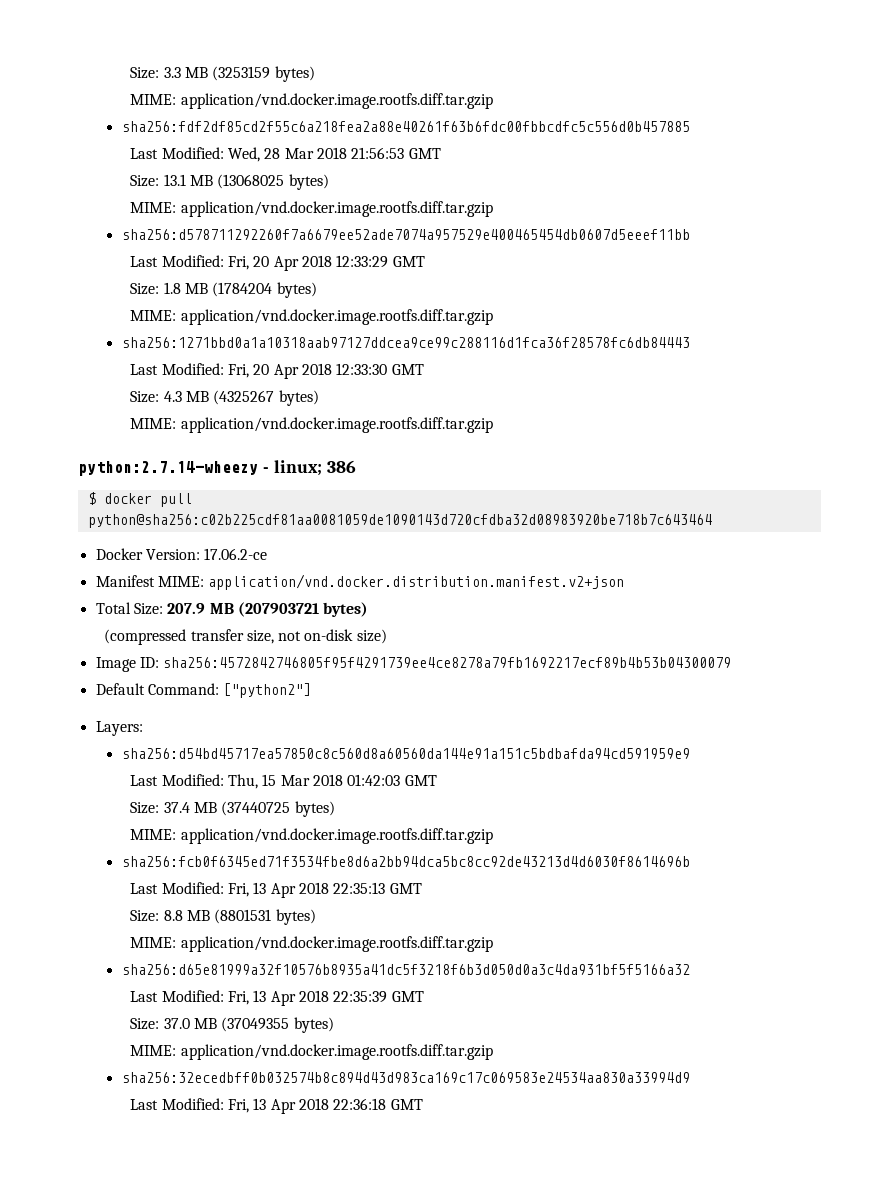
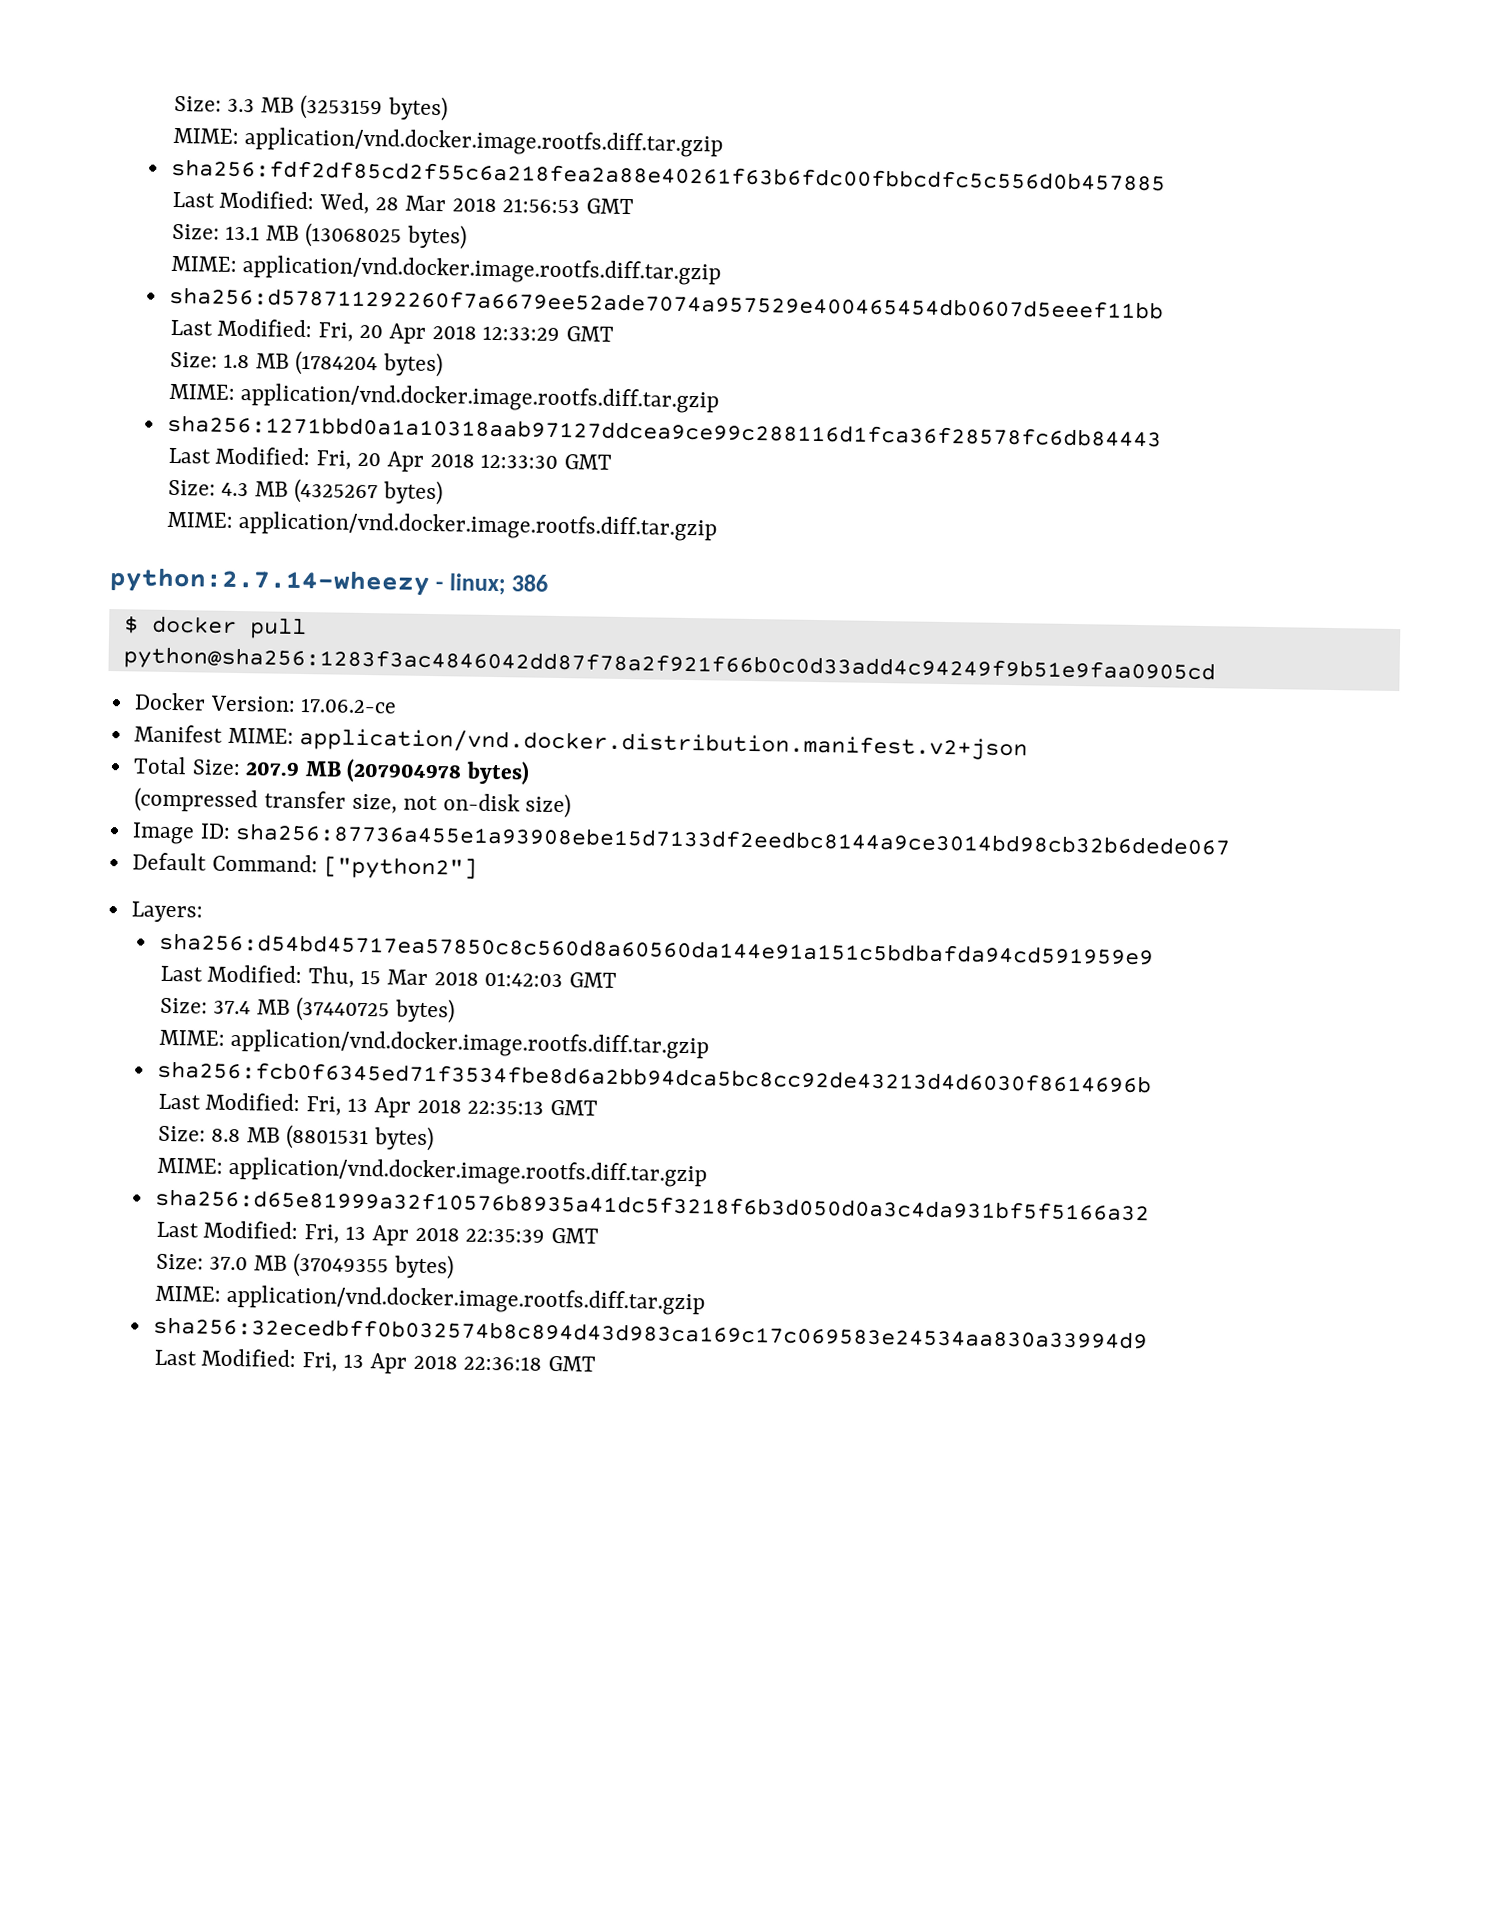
- $ docker pull python@sha256:c02b225cdf81aa0081059de1090143d720cfdba32d08983920be718b7c643464
+ $ docker pull python@sha256:1283f3ac4846042dd87f78a2f921f66b0c0d33add4c94249f9b51e9faa0905cd
- Total Size: 207.9 MB (207903721 bytes)
+ Total Size: 207.9 MB (207904978 bytes)
- Image ID: sha256:4572842746805f95f4291739ee4ce8278a79fb1692217ecf89b4b53b04300079
+ Image ID: sha256:87736a455e1a93908ebe15d7133df2eedbc8144a9ce3014bd98cb32b6dede067

